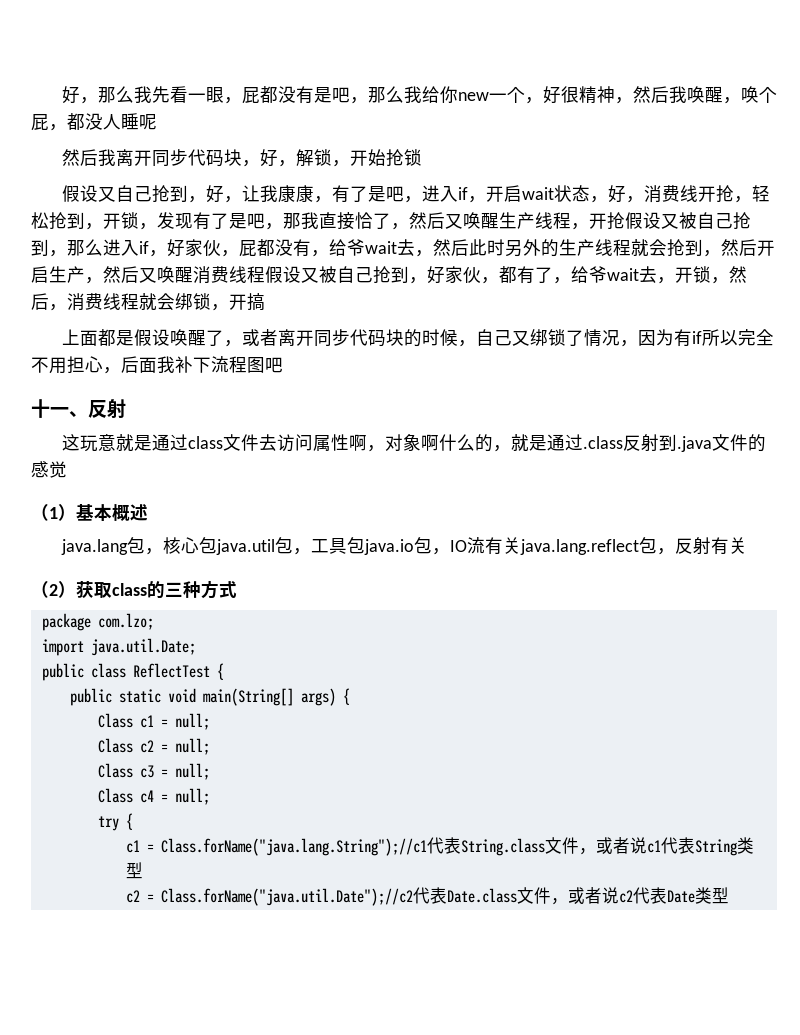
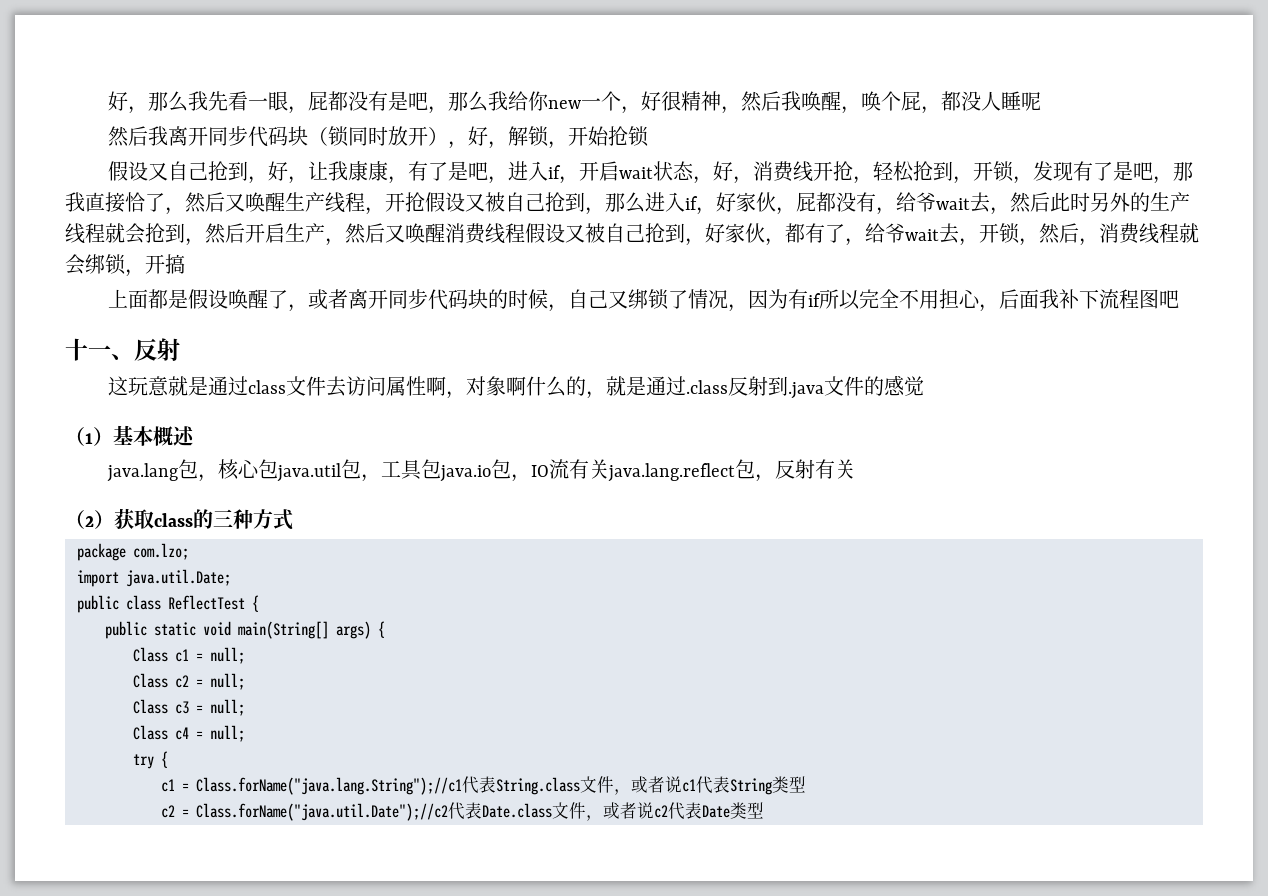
- 然后我离开同步代码块，好，解锁，开始抢锁
+ 然后我离开同步代码块（锁同时放开），好，解锁，开始抢锁

